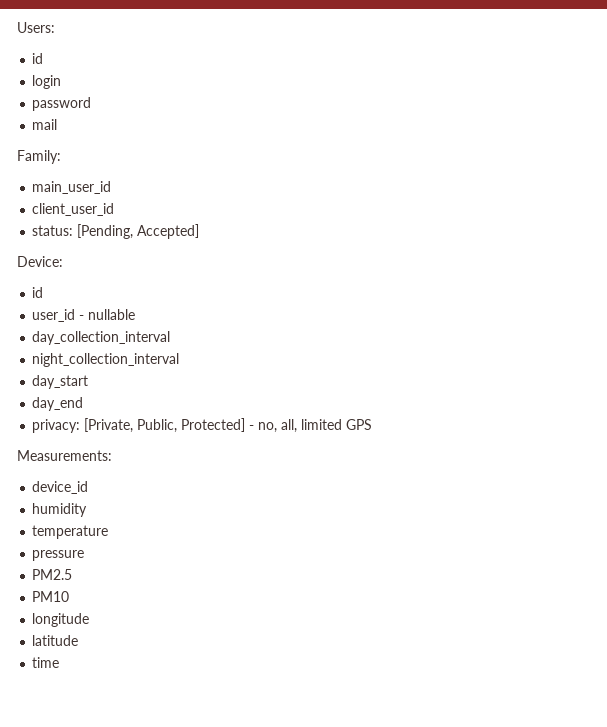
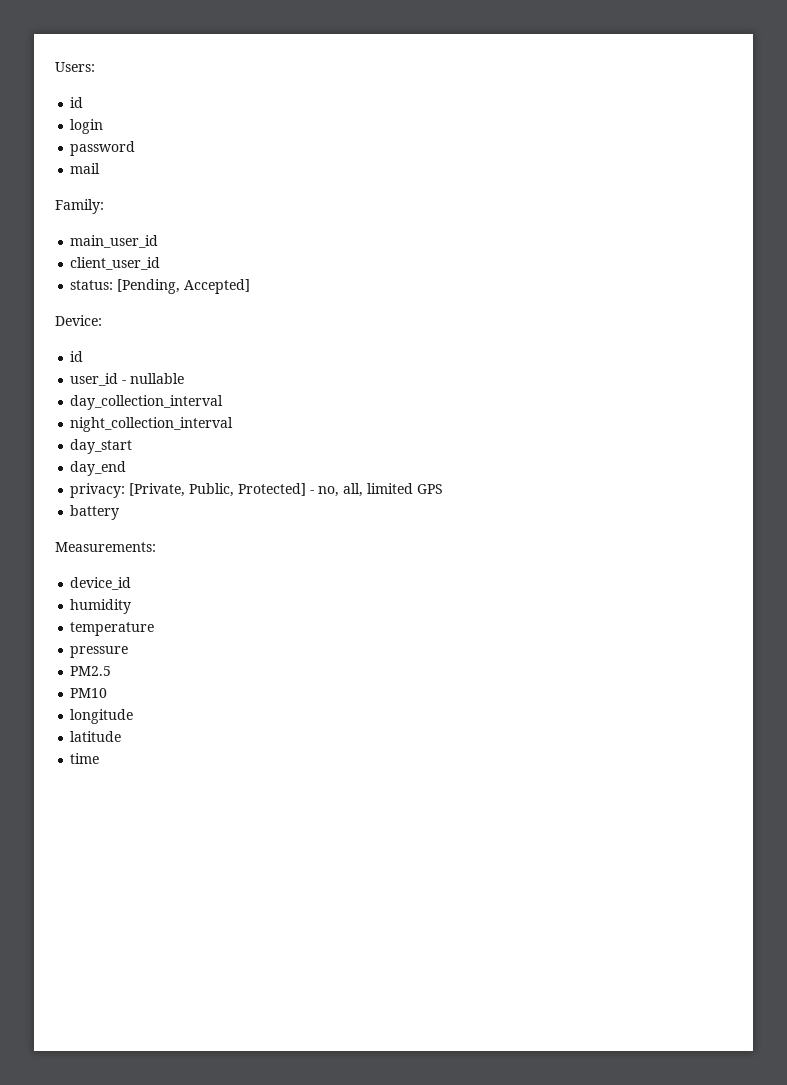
+ battery

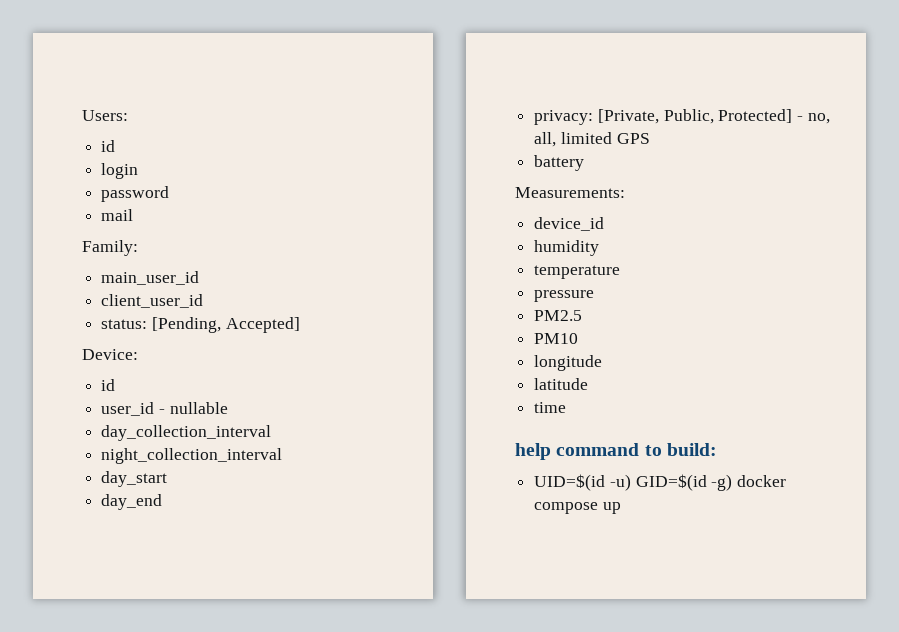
+ help command to build:
+ UID=$(id -u) GID=$(id -g) docker compose up

